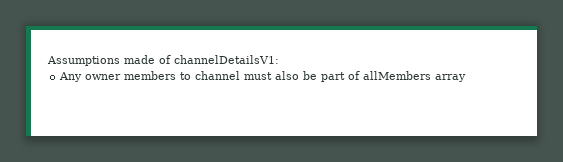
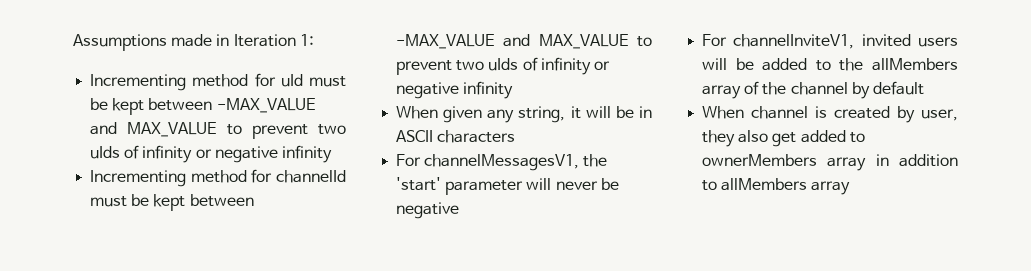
- Assumptions made of channelDetailsV1:
- Any owner members to channel must also be part of allMembers array
+ Assumptions made in Iteration 1:
+ Incrementing method for uId must be kept between -MAX_VALUE and MAX_VALUE to prevent two uIds of infinity or negative infinity
+ Incrementing method for channelId must be kept between -MAX_VALUE and MAX_VALUE to prevent two uIds of infinity or negative infinity
+ When given any string, it will be in ASCII characters
+ For channelMessagesV1, the 'start' parameter will never be negative
+ For channelInviteV1, invited users will be added to the allMembers array of the channel by default
+ When channel is created by user, they also get added to ownerMembers array in addition to allMembers array

